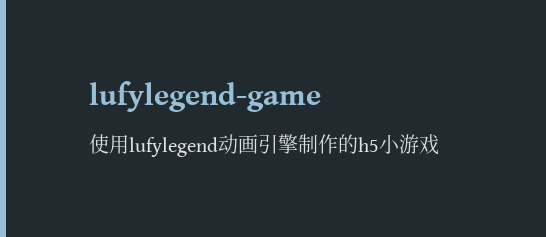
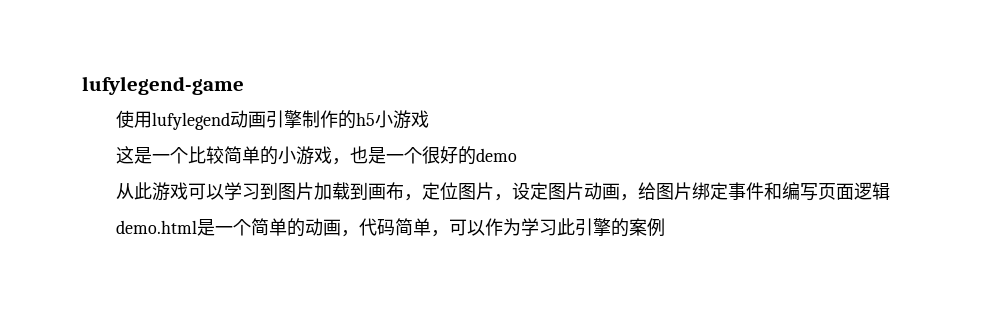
+ 这是一个比较简单的小游戏，也是一个很好的demo
+ 从此游戏可以学习到图片加载到画布，定位图片，设定图片动画，给图片绑定事件和编写页面逻辑
+ demo.html是一个简单的动画，代码简单，可以作为学习此引擎的案例

